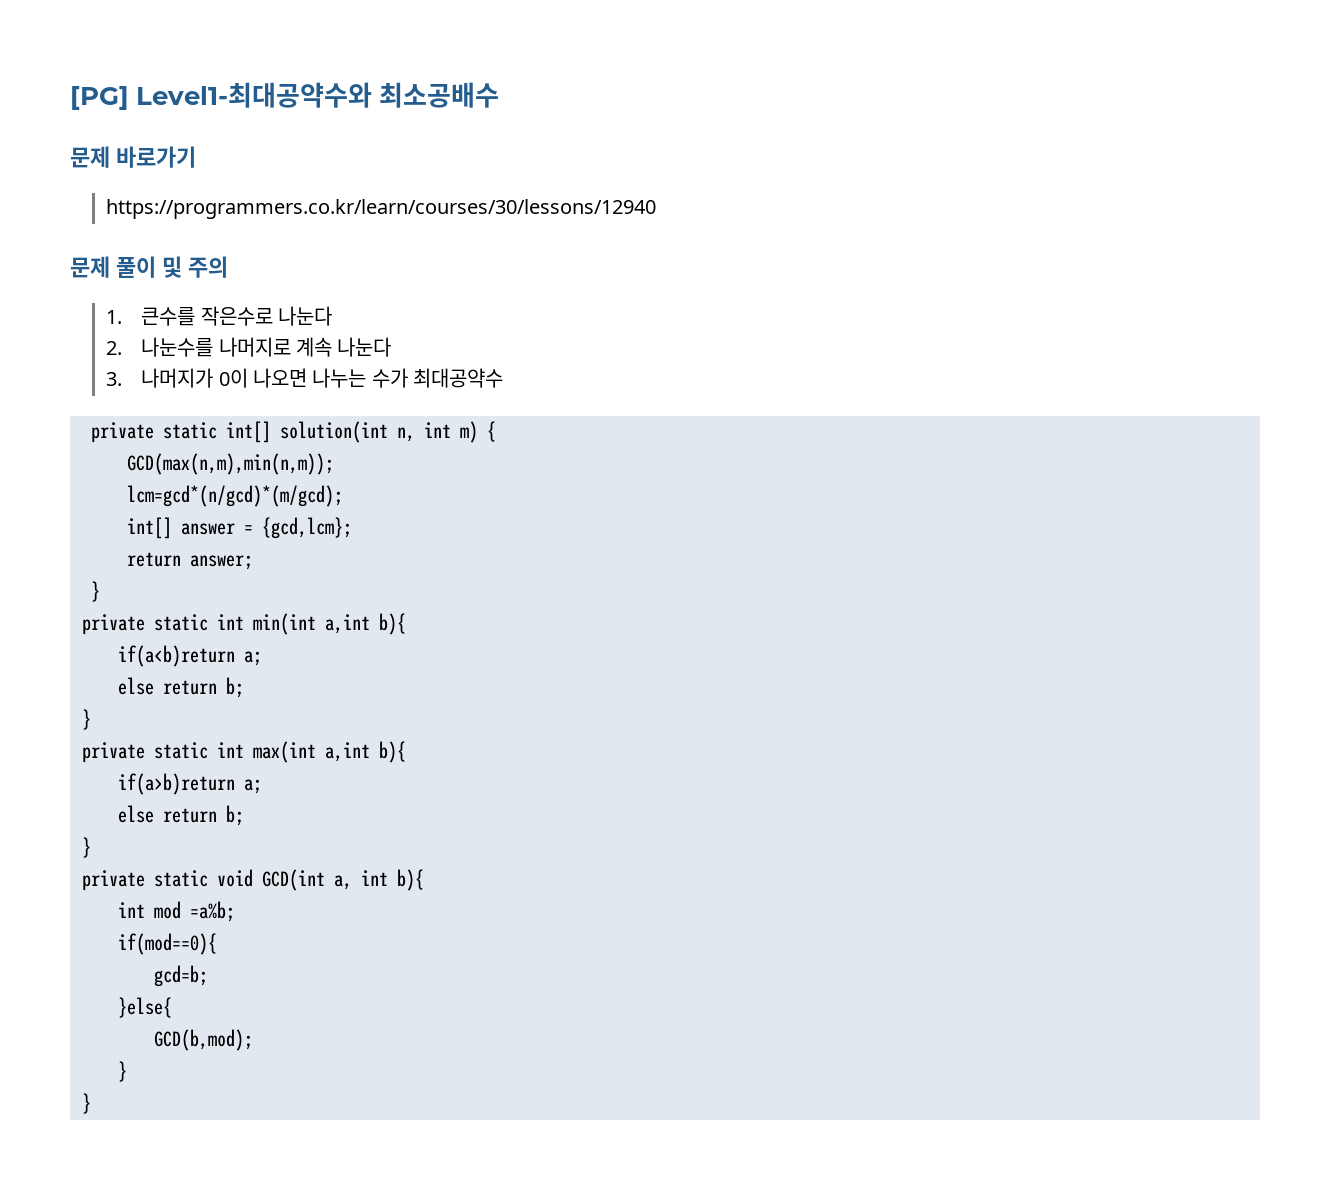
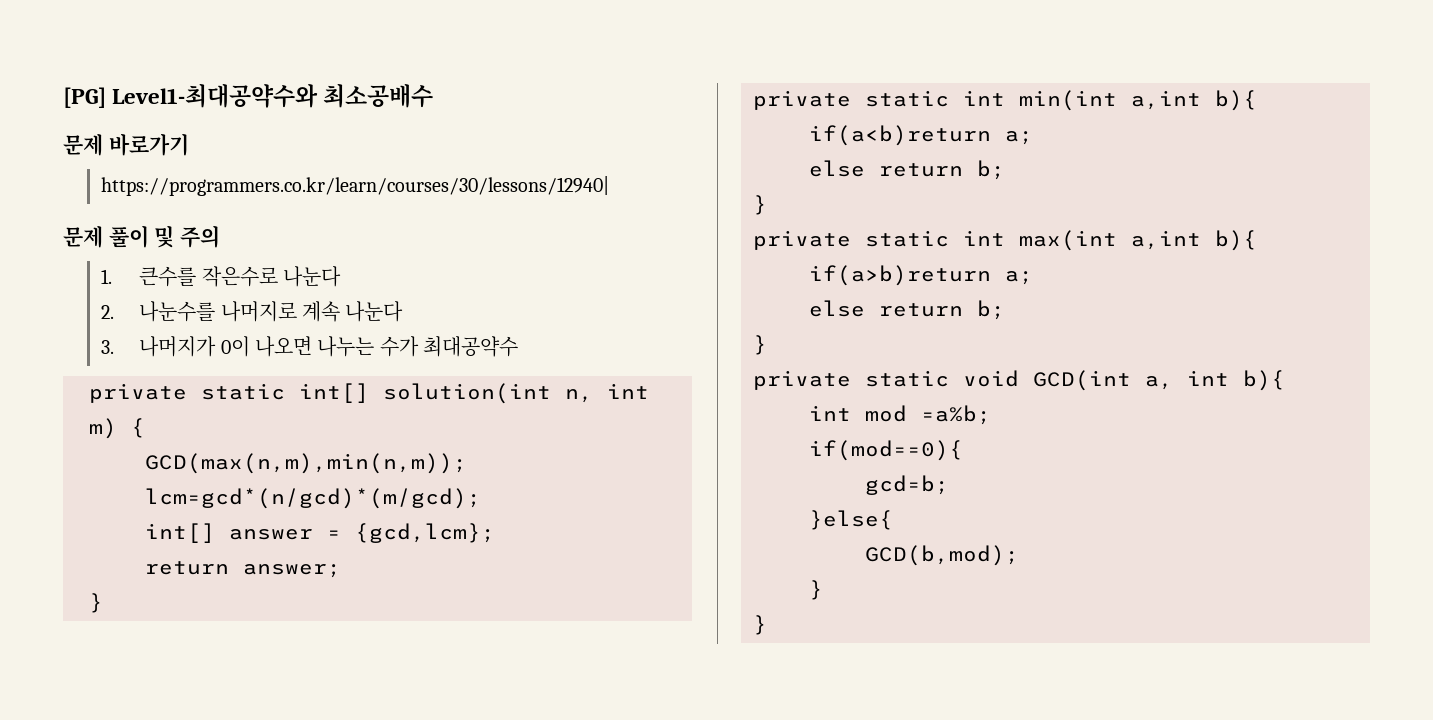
- https://programmers.co.kr/learn/courses/30/lessons/12940
+ https://programmers.co.kr/learn/courses/30/lessons/12940|

